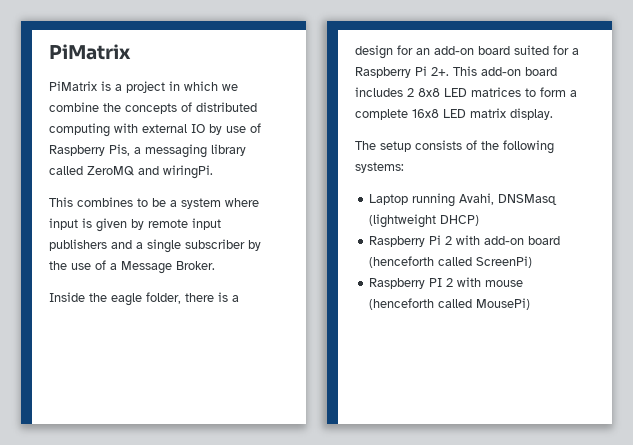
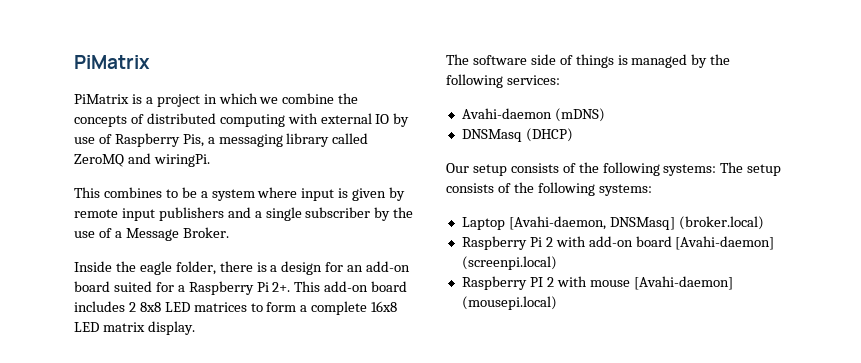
- The setup consists of the following systems:
+ The software side of things is managed by the following services:
+ Avahi-daemon (mDNS)
+ DNSMasq (DHCP)
+ Our setup consists of the following systems: The setup consists of the following systems:
- Laptop running Avahi, DNSMasq (lightweight DHCP)
+ Laptop [Avahi-daemon, DNSMasq] (broker.local)
- Raspberry Pi 2 with add-on board (henceforth called ScreenPi)
+ Raspberry Pi 2 with add-on board [Avahi-daemon] (screenpi.local)
- Raspberry PI 2 with mouse (henceforth called MousePi)
+ Raspberry PI 2 with mouse [Avahi-daemon] (mousepi.local)

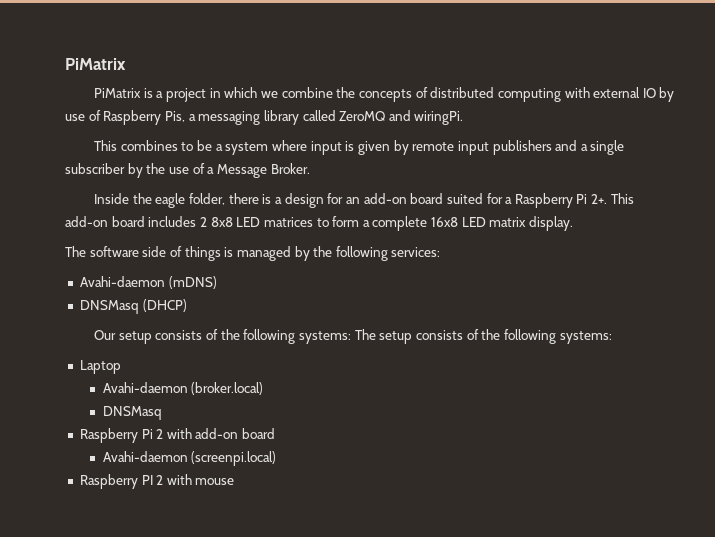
- Laptop [Avahi-daemon, DNSMasq] (broker.local)
+ Laptop
+ Avahi-daemon (broker.local)
+ DNSMasq
- Raspberry Pi 2 with add-on board [Avahi-daemon] (screenpi.local)
+ Raspberry Pi 2 with add-on board
+ Avahi-daemon (screenpi.local)
- Raspberry PI 2 with mouse [Avahi-daemon] (mousepi.local)
+ Raspberry PI 2 with mouse

